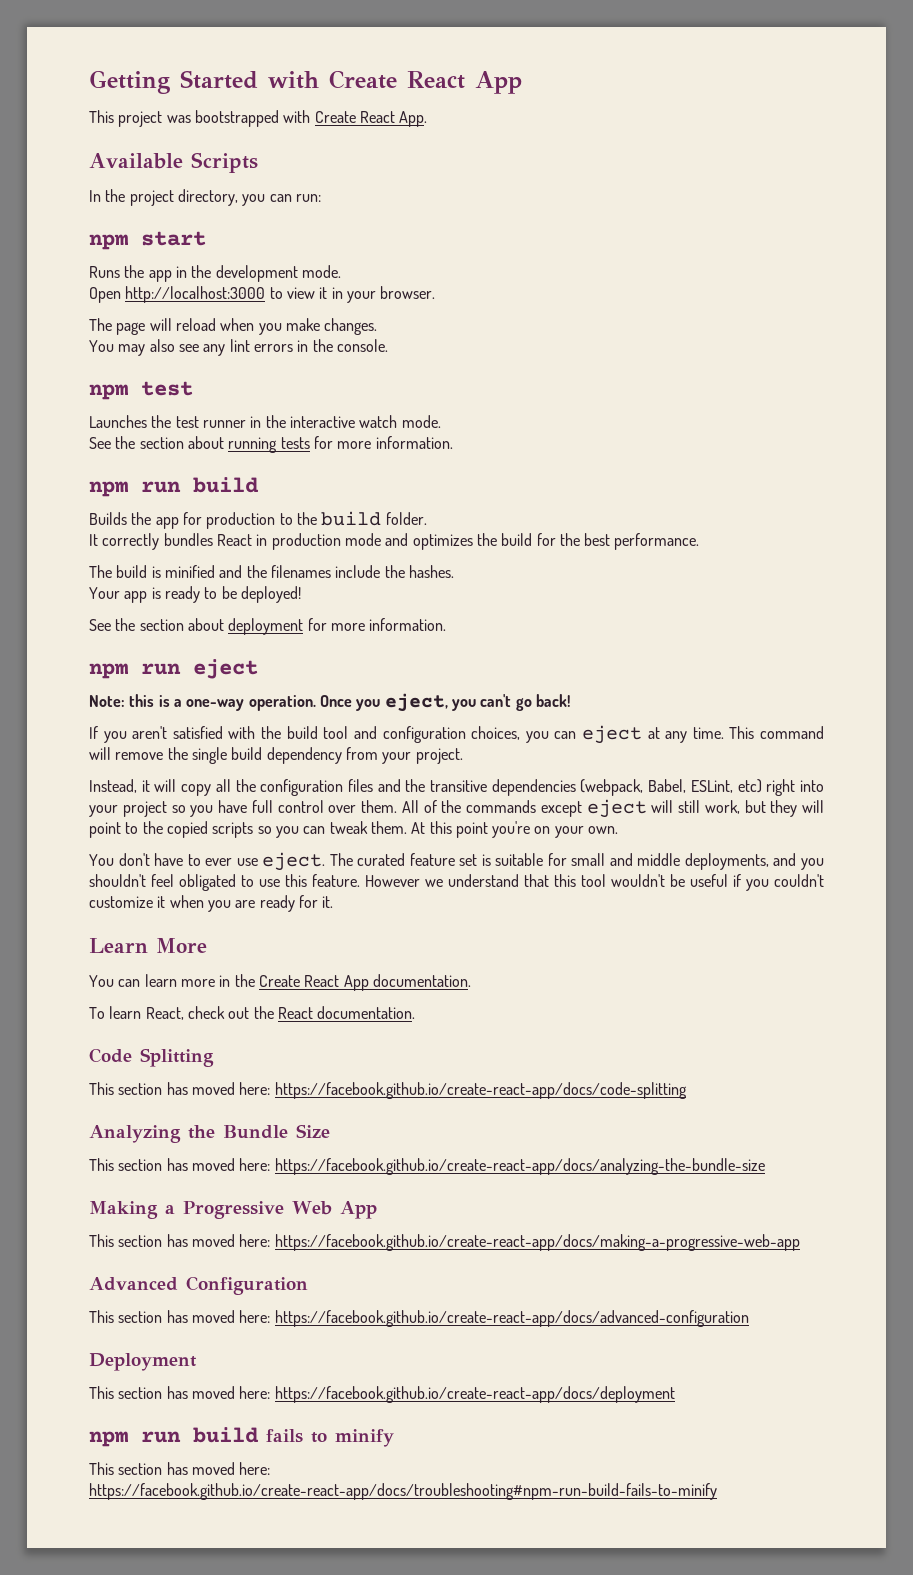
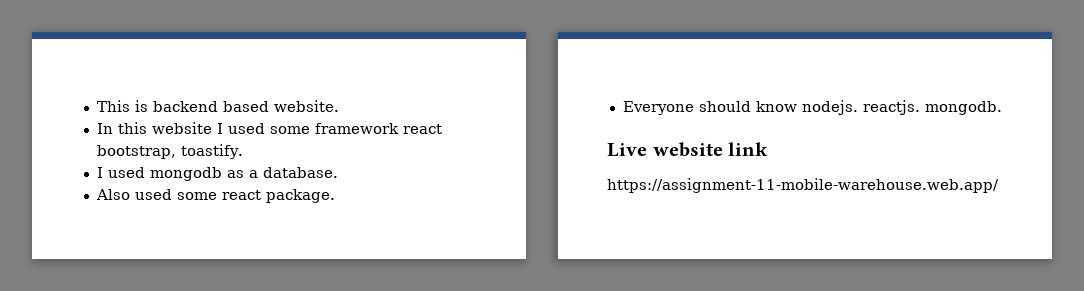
- Getting Started with Create React App
- This project was bootstrapped with Create React App.
- Available Scripts
- In the project directory, you can run:
- npm start
- Runs the app in the development mode.
- Open http://localhost:3000 to view it in your browser.
- The page will reload when you make changes.
- You may also see any lint errors in the console.
- npm test
- Launches the test runner in the interactive watch mode.
- See the section about running tests for more information.
- npm run build
- Builds the app for production to the build folder.
- It correctly bundles React in production mode and optimizes the build for the best performance.
- The build is minified and the filenames include the hashes.
- Your app is ready to be deployed!
- See the section about deployment for more information.
- npm run eject
- Note: this is a one-way operation. Once you eject, you can't go back!
- If you aren't satisfied with the build tool and configuration choices, you can eject at any time. This command will remove the single build dependency from your project.
- Instead, it will copy all the configuration files and the transitive dependencies (webpack, Babel, ESLint, etc) right into your project so you have full control over them. All of the commands except eject will still work, but they will point to the copied scripts so you can tweak them. At this point you're on your own.
- You don't have to ever use eject. The curated feature set is suitable for small and middle deployments, and you shouldn't feel obligated to use this feature. However we understand that this tool wouldn't be useful if you couldn't customize it when you are ready for it.
- Learn More
- You can learn more in the Create React App documentation.
- To learn React, check out the React documentation.
- Code Splitting
- This section has moved here: https://facebook.github.io/create-react-app/docs/code-splitting
- Analyzing the Bundle Size
- This section has moved here: https://facebook.github.io/create-react-app/docs/analyzing-the-bundle-size
- Making a Progressive Web App
- This section has moved here: https://facebook.github.io/create-react-app/docs/making-a-progressive-web-app
- Advanced Configuration
- This section has moved here: https://facebook.github.io/create-react-app/docs/advanced-configuration
- Deployment
- This section has moved here: https://facebook.github.io/create-react-app/docs/deployment
- npm run build fails to minify
- This section has moved here: https://facebook.github.io/create-react-app/docs/troubleshooting#npm-run-build-fails-to-minify
+ This is backend based website.
+ In this website I used some framework react bootstrap, toastify.
+ I used mongodb as a database.
+ Also used some react package.
+ Everyone should know nodejs. reactjs. mongodb.
+ Live website link
+ https://assignment-11-mobile-warehouse.web.app/

